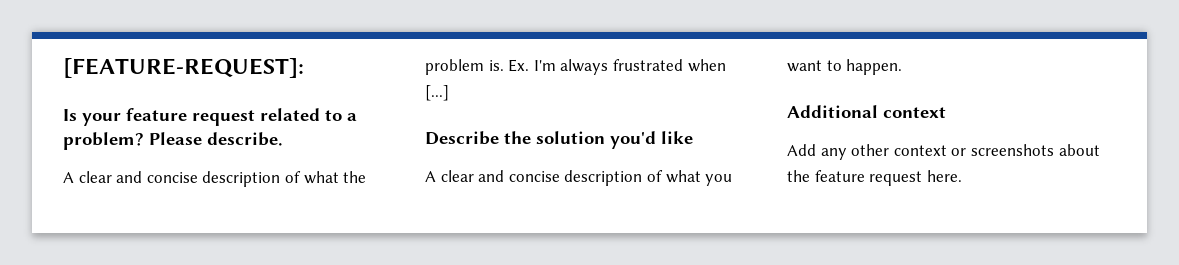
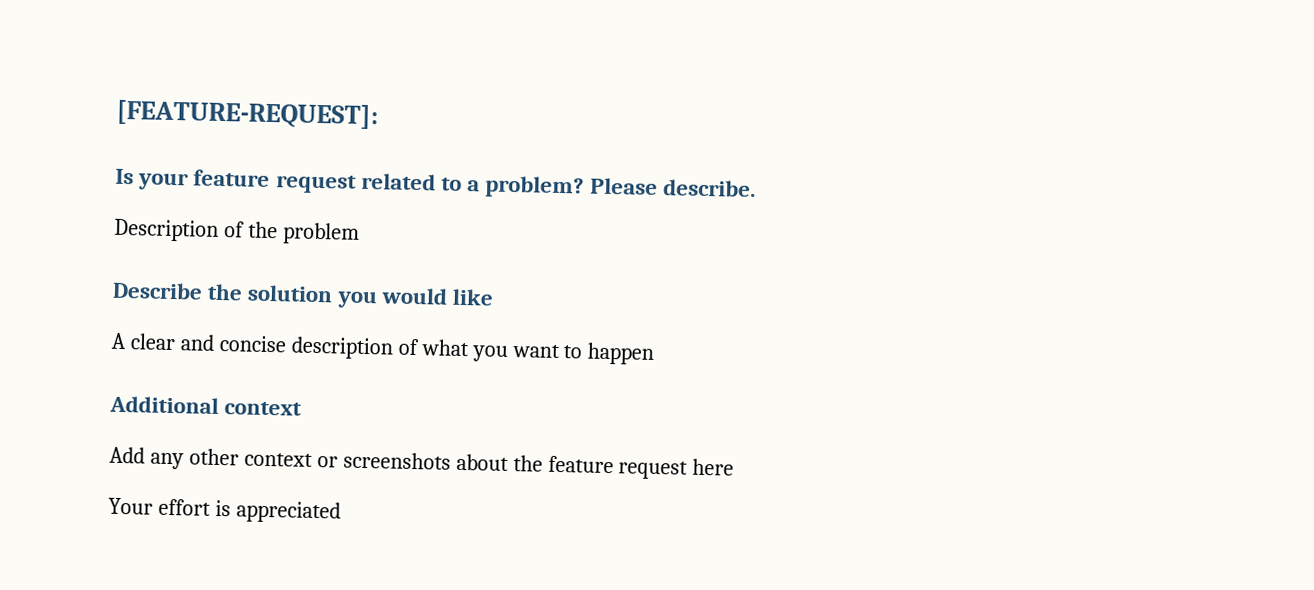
- A clear and concise description of what the problem is. Ex. I'm always frustrated when [...]
+ Description of the problem
- Describe the solution you'd like
+ Describe the solution you would like
- A clear and concise description of what you want to happen.
+ A clear and concise description of what you want to happen
- Add any other context or screenshots about the feature request here.
+ Add any other context or screenshots about the feature request here
+ Your effort is appreciated

